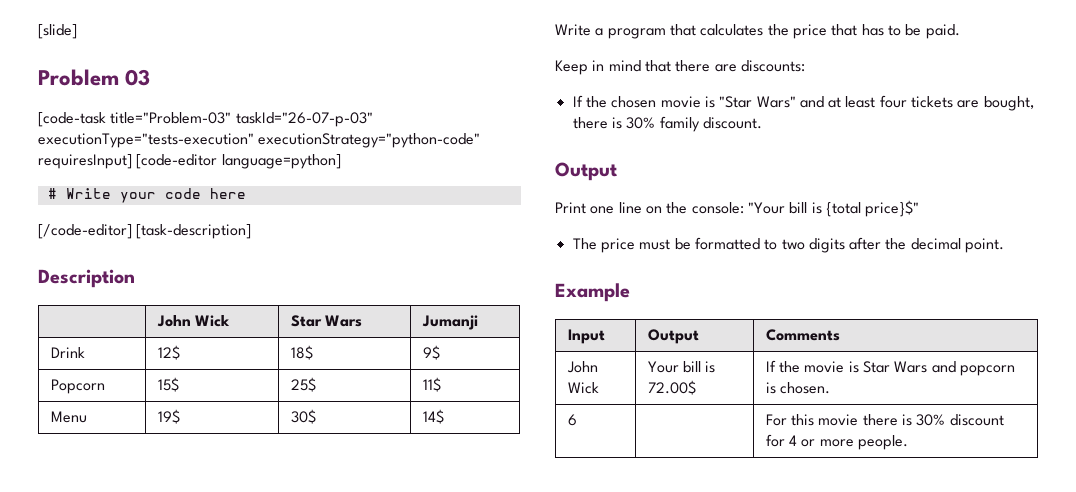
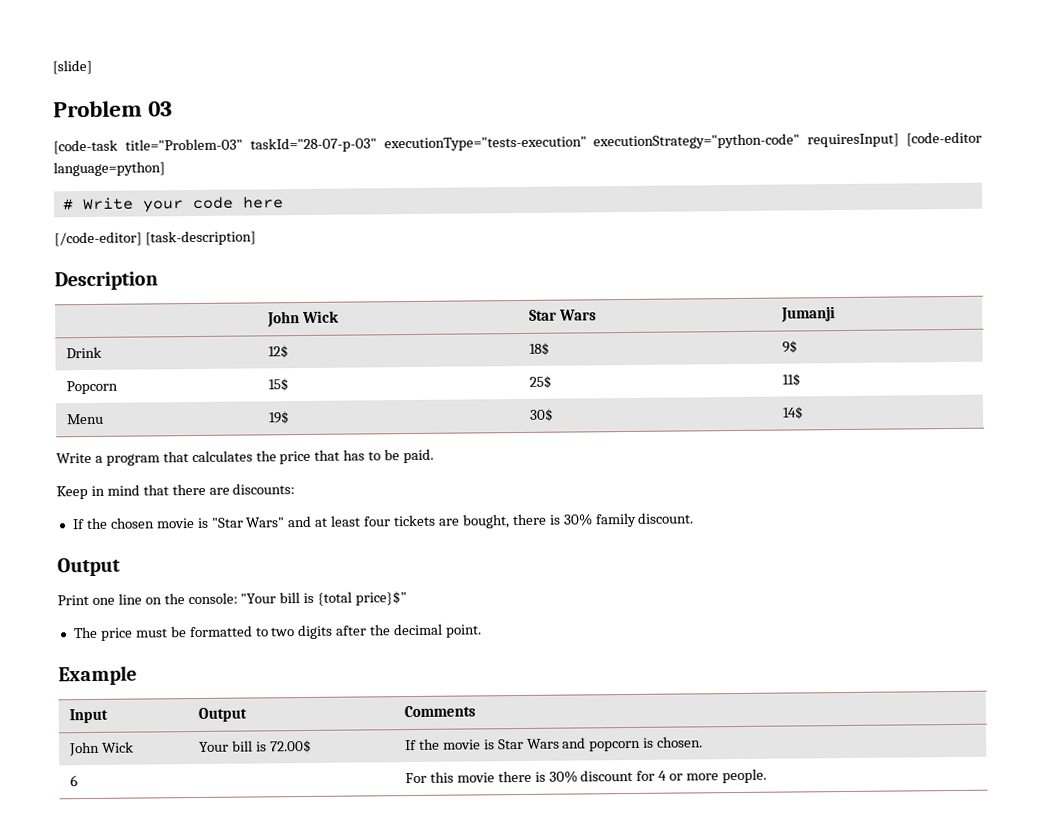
- [code-task title="Problem-03" taskId="26-07-p-03" executionType="tests-execution" executionStrategy="python-code" requiresInput] [code-editor language=python]
+ [code-task title="Problem-03" taskId="28-07-p-03" executionType="tests-execution" executionStrategy="python-code" requiresInput] [code-editor language=python]

